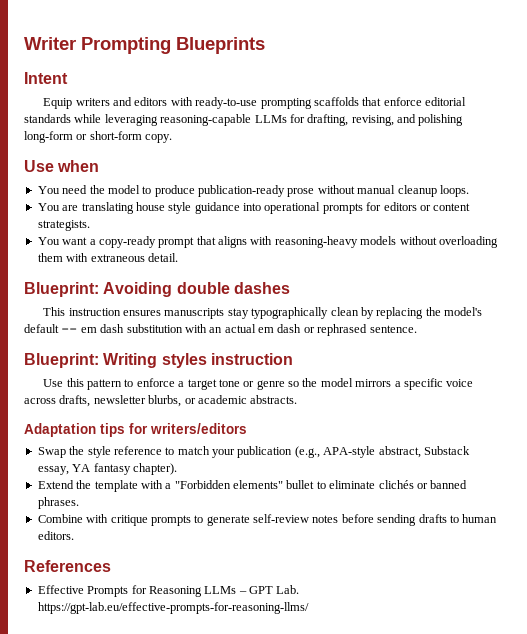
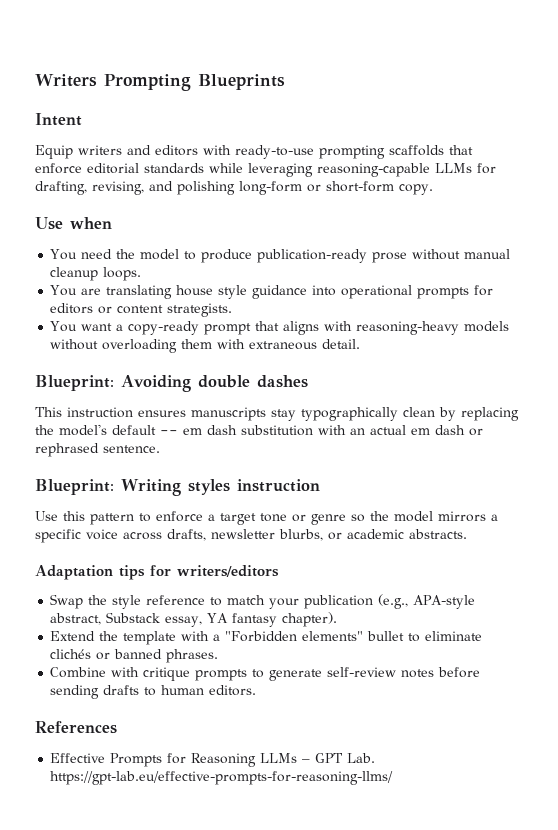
- Writer Prompting Blueprints
+ Writers Prompting Blueprints

